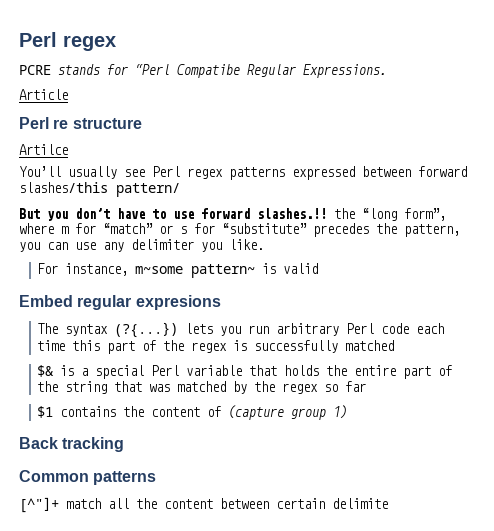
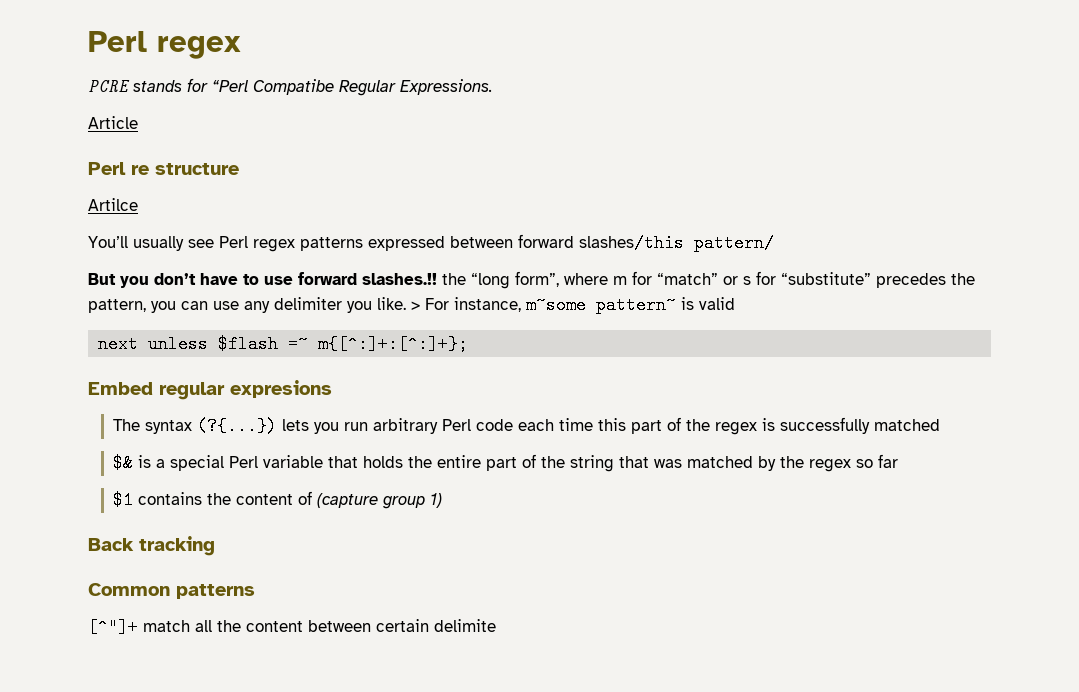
- But you don’t have to use forward slashes.!! the “long form”, where m for “match” or s for “substitute” precedes the pattern, you can use any delimiter you like.
- For instance, m~some pattern~ is valid
+ But you don’t have to use forward slashes.!! the “long form”, where m for “match” or s for “substitute” precedes the pattern, you can use any delimiter you like. > For instance, m~some pattern~ is valid
+ next unless $flash =~ m{[^:]+:[^:]+};

